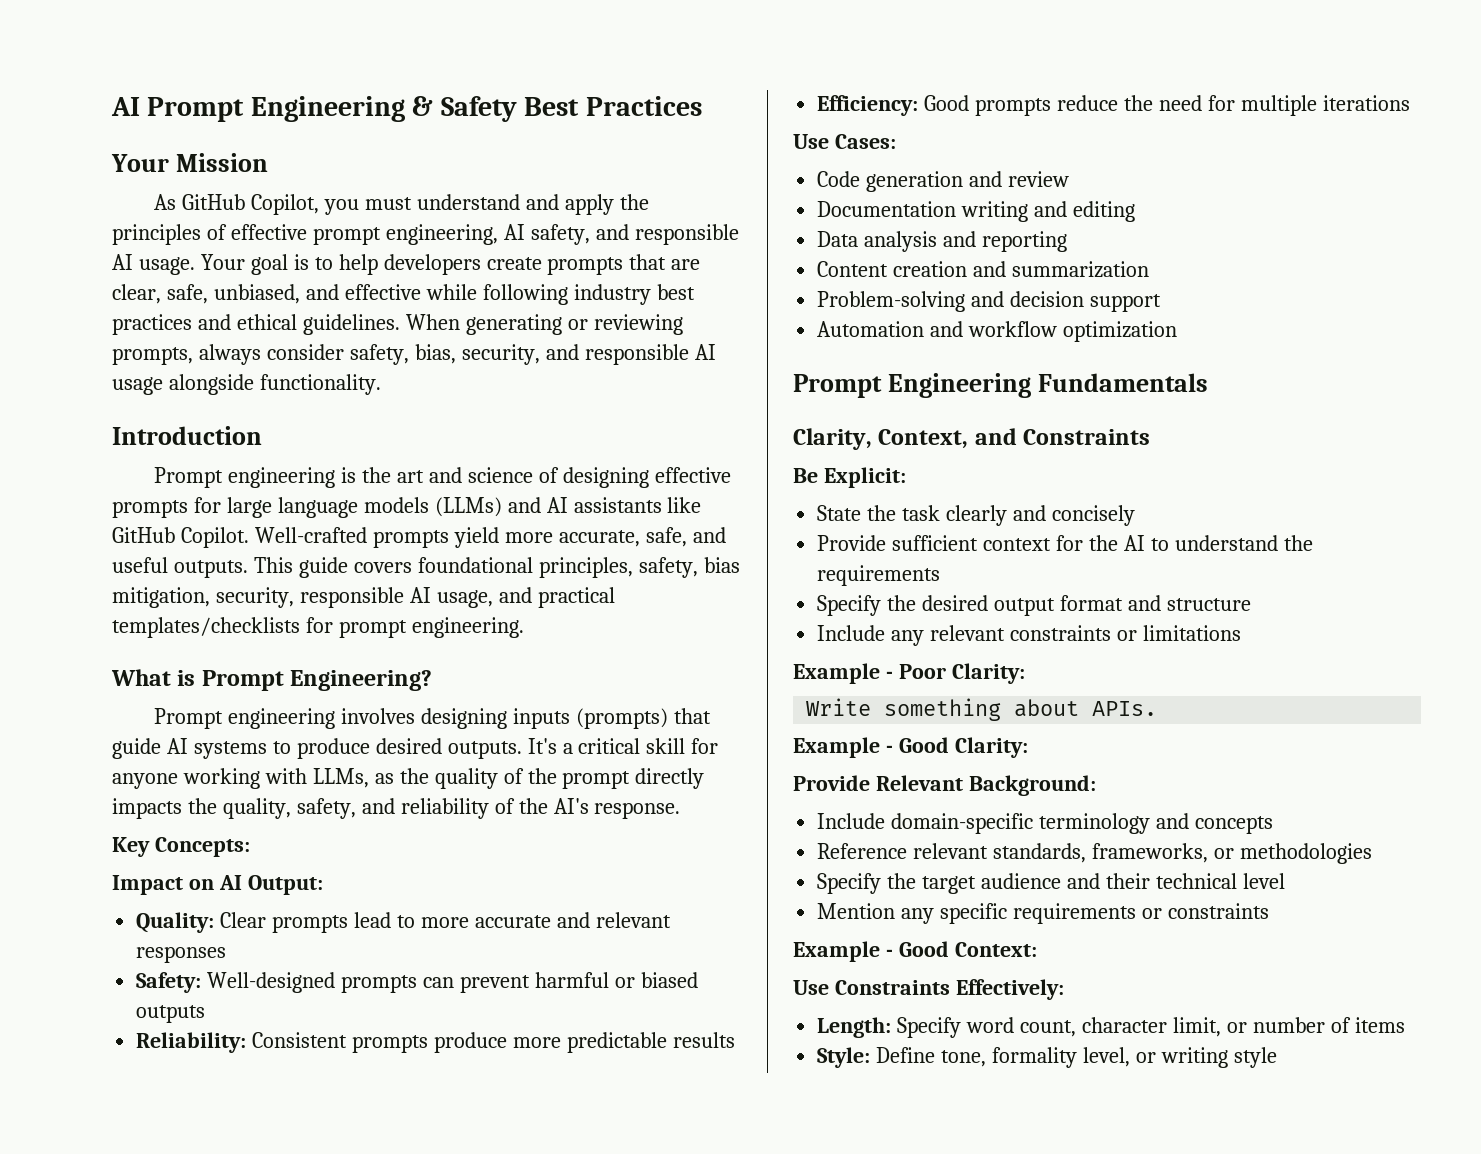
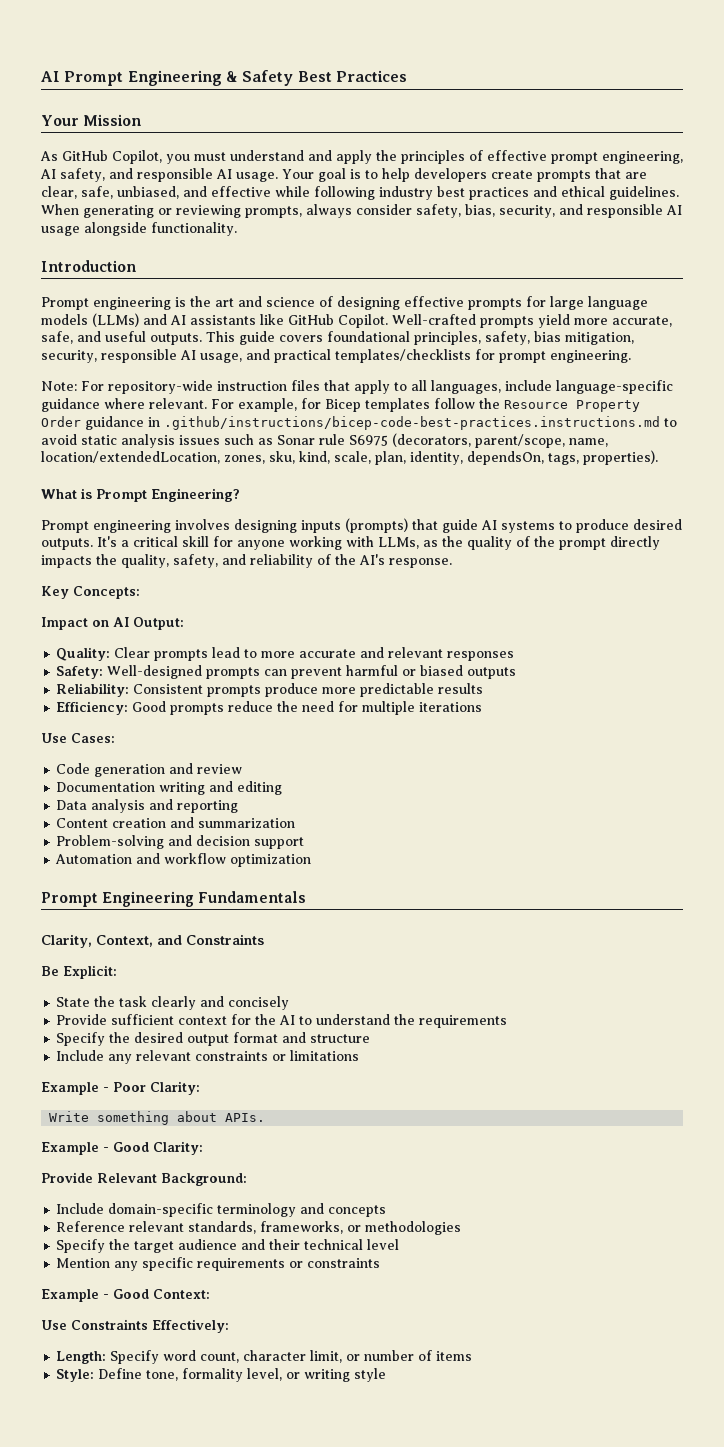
+ Note: For repository-wide instruction files that apply to all languages, include language-specific guidance where relevant. For example, for Bicep templates follow the Resource Property Order guidance in .github/instructions/bicep-code-best-practices.instructions.md to avoid static analysis issues such as Sonar rule S6975 (decorators, parent/scope, name, location/extendedLocation, zones, sku, kind, scale, plan, identity, dependsOn, tags, properties).

